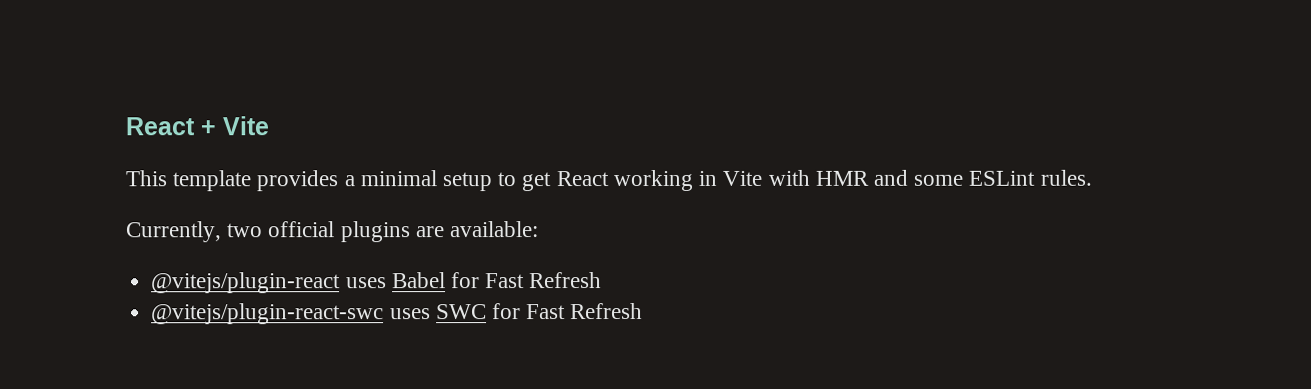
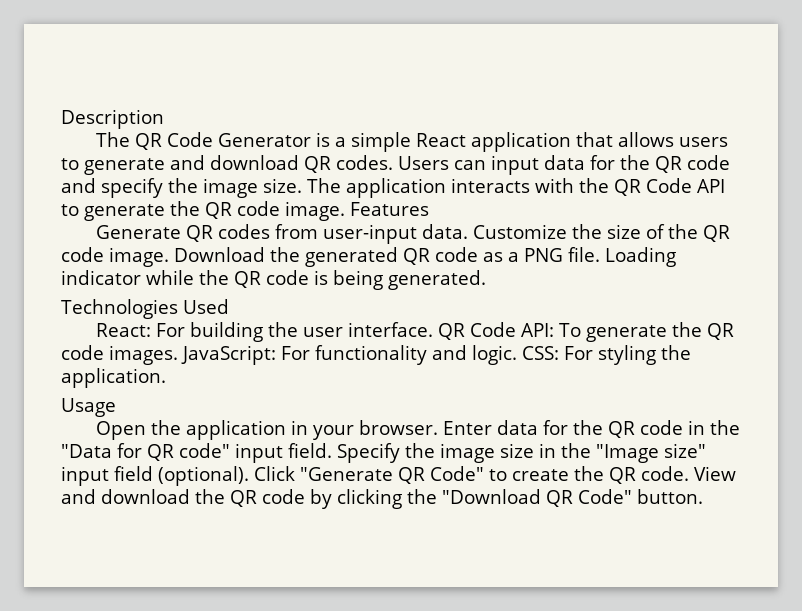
- React + Vite
- This template provides a minimal setup to get React working in Vite with HMR and some ESLint rules.
- Currently, two official plugins are available:
- @vitejs/plugin-react uses Babel for Fast Refresh
- @vitejs/plugin-react-swc uses SWC for Fast Refresh
+ Description
+ The QR Code Generator is a simple React application that allows users to generate and download QR codes. Users can input data for the QR code and specify the image size. The application interacts with the QR Code API to generate the QR code image. Features
+ Generate QR codes from user-input data. Customize the size of the QR code image. Download the generated QR code as a PNG file. Loading indicator while the QR code is being generated.
+ Technologies Used
+ React: For building the user interface. QR Code API: To generate the QR code images. JavaScript: For functionality and logic. CSS: For styling the application.
+ Usage
+ Open the application in your browser. Enter data for the QR code in the "Data for QR code" input field. Specify the image size in the "Image size" input field (optional). Click "Generate QR Code" to create the QR code. View and download the QR code by clicking the "Download QR Code" button.

